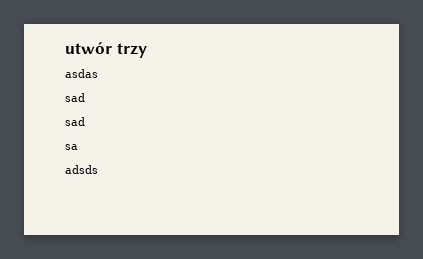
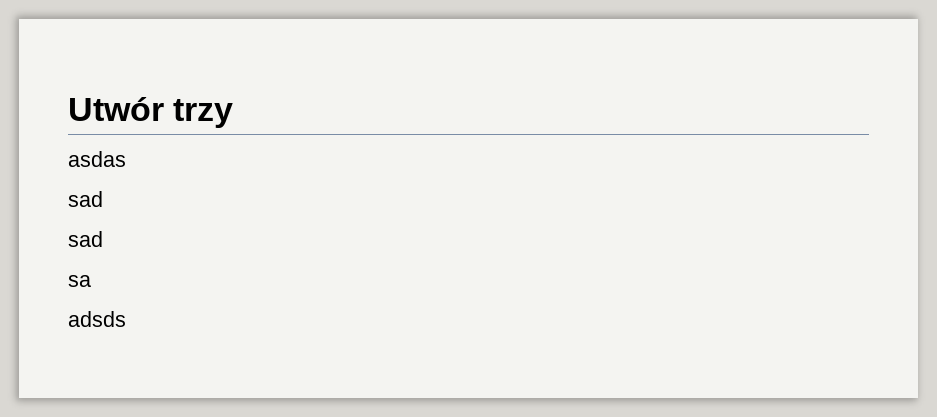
- utwór trzy
+ Utwór trzy

